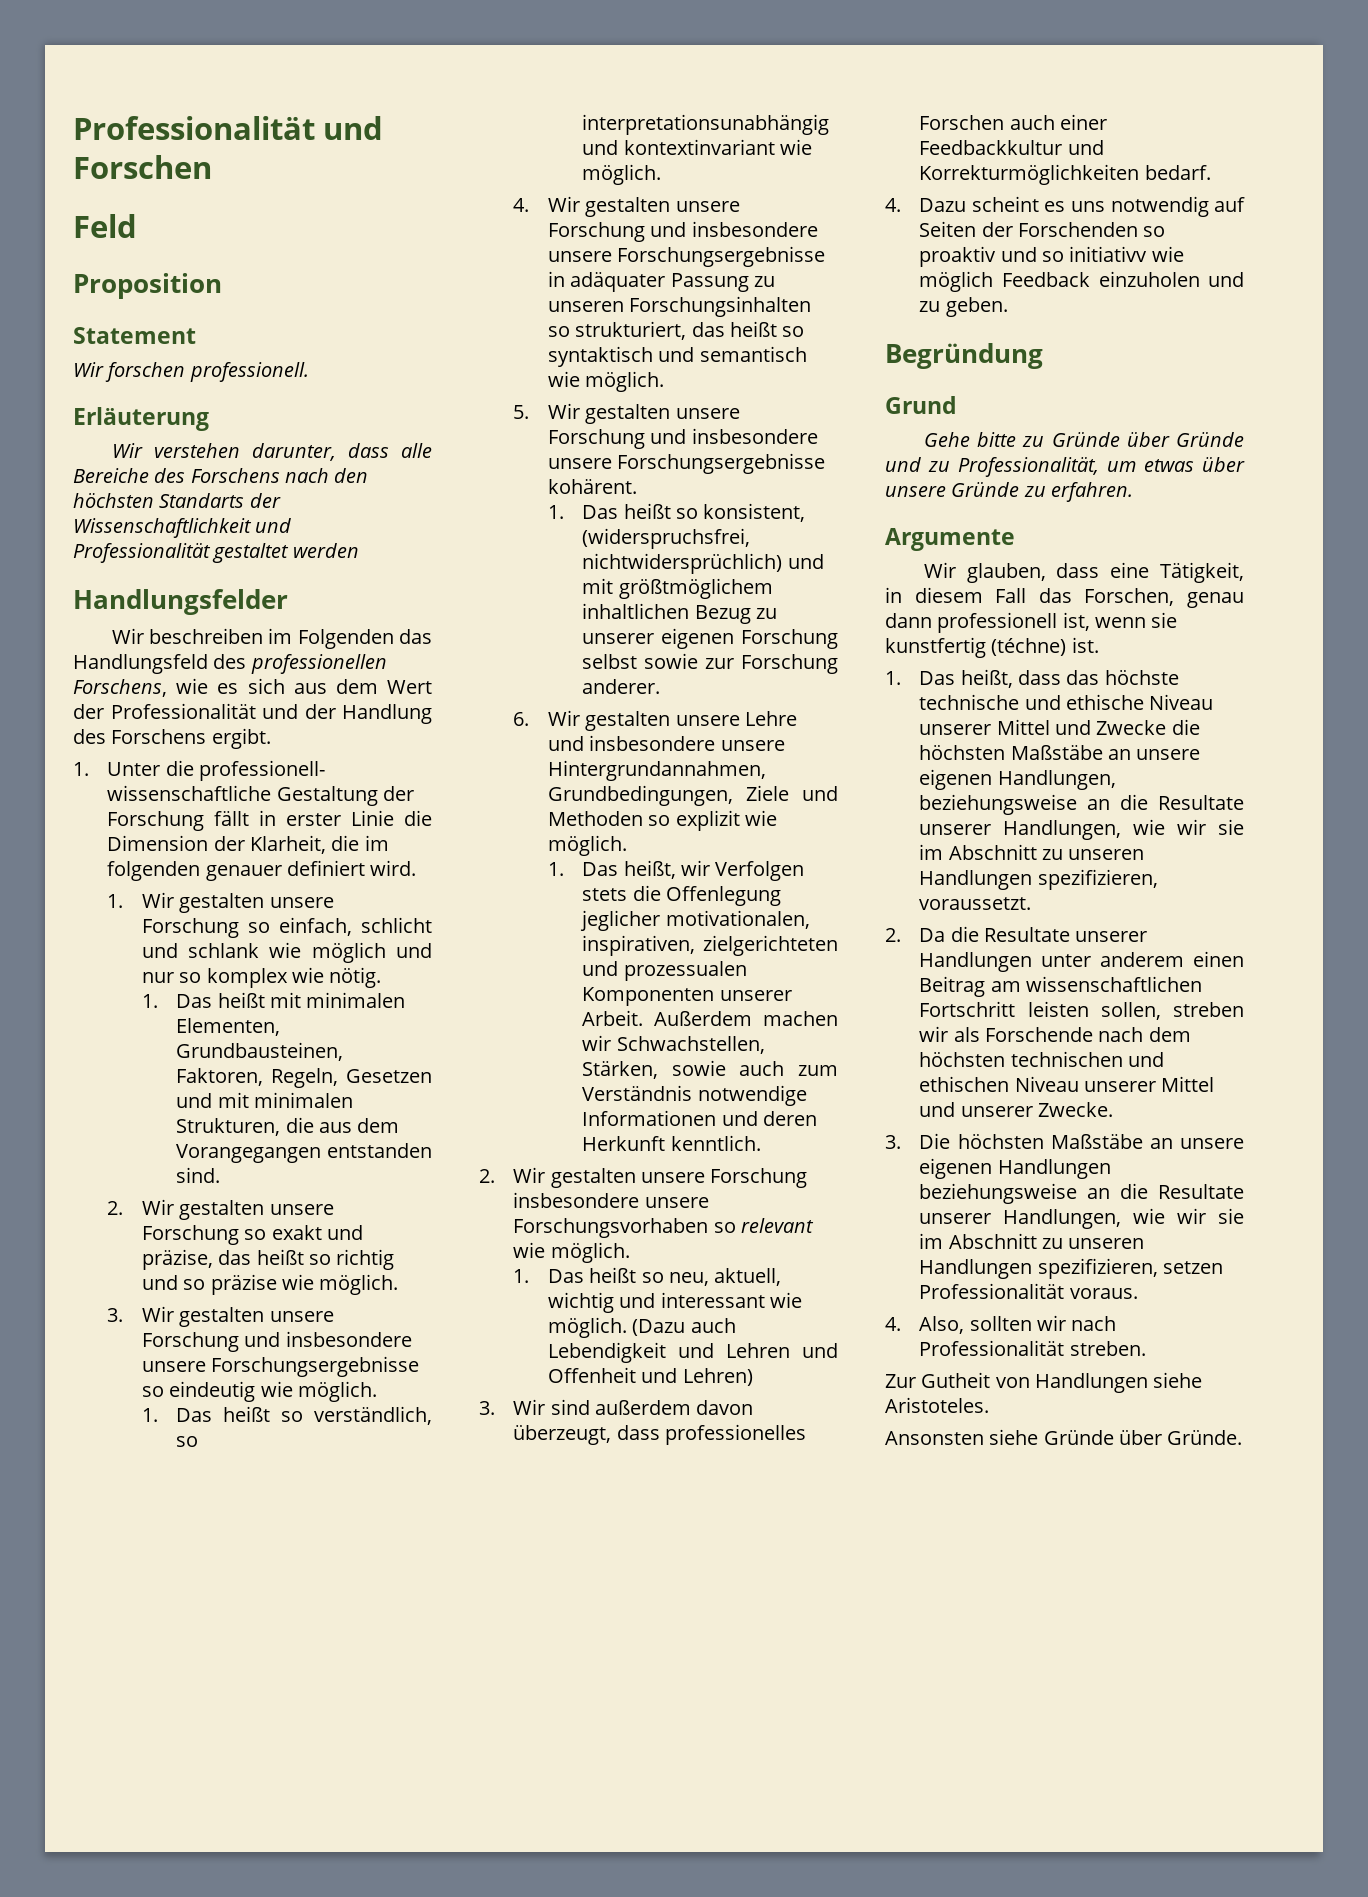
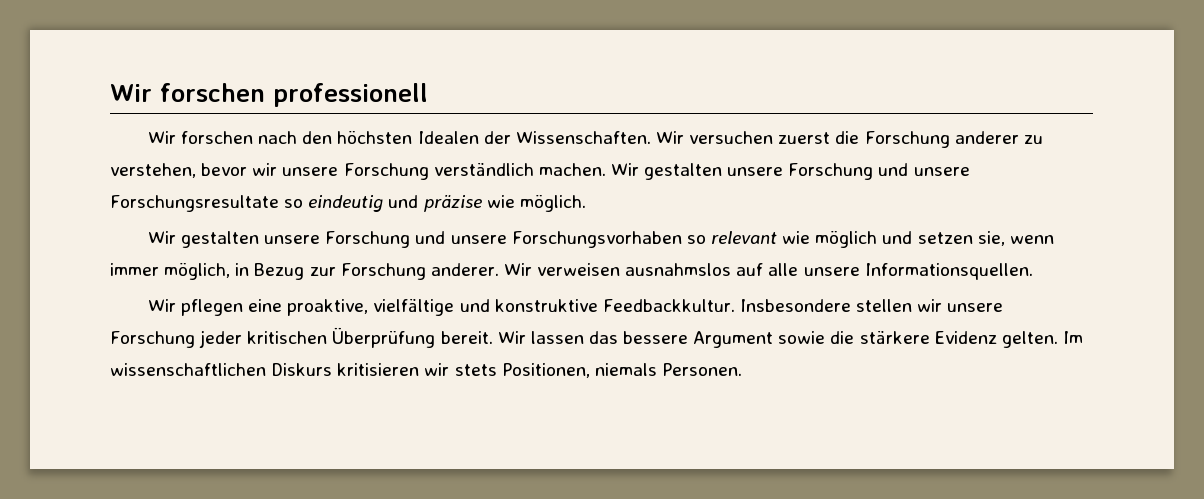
- Professionalität und Forschen
- Feld
- Proposition
- Statement
- Wir forschen professionell.
- Erläuterung
- Wir verstehen darunter, dass alle Bereiche des Forschens nach den höchsten Standarts der Wissenschaftlichkeit und Professionalität gestaltet werden
- Handlungsfelder
- Wir beschreiben im Folgenden das Handlungsfeld des professionellen Forschens, wie es sich aus dem Wert der Professionalität und der Handlung des Forschens ergibt.
- 1. Unter die professionell- wissenschaftliche Gestaltung der Forschung fällt in erster Linie die Dimension der Klarheit, die im folgenden genauer definiert wird.
- 1. Wir gestalten unsere Forschung so einfach, schlicht und schlank wie möglich und nur so komplex wie nötig.
- 1. Das heißt mit minimalen Elementen, Grundbausteinen, Faktoren, Regeln, Gesetzen und mit minimalen Strukturen, die aus dem Vorangegangen entstanden sind.
- 2. Wir gestalten unsere Forschung so exakt und präzise, das heißt so richtig und so präzise wie möglich.
- 3. Wir gestalten unsere Forschung und insbesondere unsere Forschungsergebnisse so eindeutig wie möglich.
- 1. Das heißt so verständlich, so interpretationsunabhängig und kontextinvariant wie möglich.
- 4. Wir gestalten unsere Forschung und insbesondere unsere Forschungsergebnisse in adäquater Passung zu unseren Forschungsinhalten so strukturiert, das heißt so syntaktisch und semantisch wie möglich.
- 5. Wir gestalten unsere Forschung und insbesondere unsere Forschungsergebnisse kohärent.
- 1. Das heißt so konsistent, (widerspruchsfrei, nichtwidersprüchlich) und mit größtmöglichem inhaltlichen Bezug zu unserer eigenen Forschung selbst sowie zur Forschung anderer.
- 6. Wir gestalten unsere Lehre und insbesondere unsere Hintergrundannahmen, Grundbedingungen, Ziele und Methoden so explizit wie möglich.
- 1. Das heißt, wir Verfolgen stets die Offenlegung jeglicher motivationalen, inspirativen, zielgerichteten und prozessualen Komponenten unserer Arbeit. Außerdem machen wir Schwachstellen, Stärken, sowie auch zum Verständnis notwendige Informationen und deren Herkunft kenntlich.
- 2. Wir gestalten unsere Forschung insbesondere unsere Forschungsvorhaben so relevant wie möglich.
- 1. Das heißt so neu, aktuell, wichtig und interessant wie möglich. (Dazu auch Lebendigkeit und Lehren und Offenheit und Lehren)
- 3. Wir sind außerdem davon überzeugt, dass professionelles Forschen auch einer Feedbackkultur und Korrekturmöglichkeiten bedarf.
- 4. Dazu scheint es uns notwendig auf Seiten der Forschenden so proaktiv und so initiativv wie möglich Feedback einzuholen und zu geben.
- Begründung
- Grund
- Gehe bitte zu Gründe über Gründe und zu Professionalität, um etwas über unsere Gründe zu erfahren.
- Argumente
- Wir glauben, dass eine Tätigkeit, in diesem Fall das Forschen, genau dann professionell ist, wenn sie kunstfertig (téchne) ist.
- 1. Das heißt, dass das höchste technische und ethische Niveau unserer Mittel und Zwecke die höchsten Maßstäbe an unsere eigenen Handlungen, beziehungsweise an die Resultate unserer Handlungen, wie wir sie im Abschnitt zu unseren Handlungen spezifizieren, voraussetzt.
- 2. Da die Resultate unserer Handlungen unter anderem einen Beitrag am wissenschaftlichen Fortschritt leisten sollen, streben wir als Forschende nach dem höchsten technischen und ethischen Niveau unserer Mittel und unserer Zwecke.
- 3. Die höchsten Maßstäbe an unsere eigenen Handlungen beziehungsweise an die Resultate unserer Handlungen, wie wir sie im Abschnitt zu unseren Handlungen spezifizieren, setzen Professionalität voraus.
- 4. Also, sollten wir nach Professionalität streben.
- Zur Gutheit von Handlungen siehe Aristoteles.
- Ansonsten siehe Gründe über Gründe.
+ Wir forschen professionell
+ Wir forschen nach den höchsten Idealen der Wissenschaften. Wir versuchen zuerst die Forschung anderer zu verstehen, bevor wir unsere Forschung verständlich machen. Wir gestalten unsere Forschung und unsere Forschungsresultate so eindeutig und präzise wie möglich.
+ Wir gestalten unsere Forschung und unsere Forschungsvorhaben so relevant wie möglich und setzen sie, wenn immer möglich, in Bezug zur Forschung anderer. Wir verweisen ausnahmslos auf alle unsere Informationsquellen.
+ Wir pflegen eine proaktive, vielfältige und konstruktive Feedbackkultur. Insbesondere stellen wir unsere Forschung jeder kritischen Überprüfung bereit. Wir lassen das bessere Argument sowie die stärkere Evidenz gelten. Im wissenschaftlichen Diskurs kritisieren wir stets Positionen, niemals Personen.

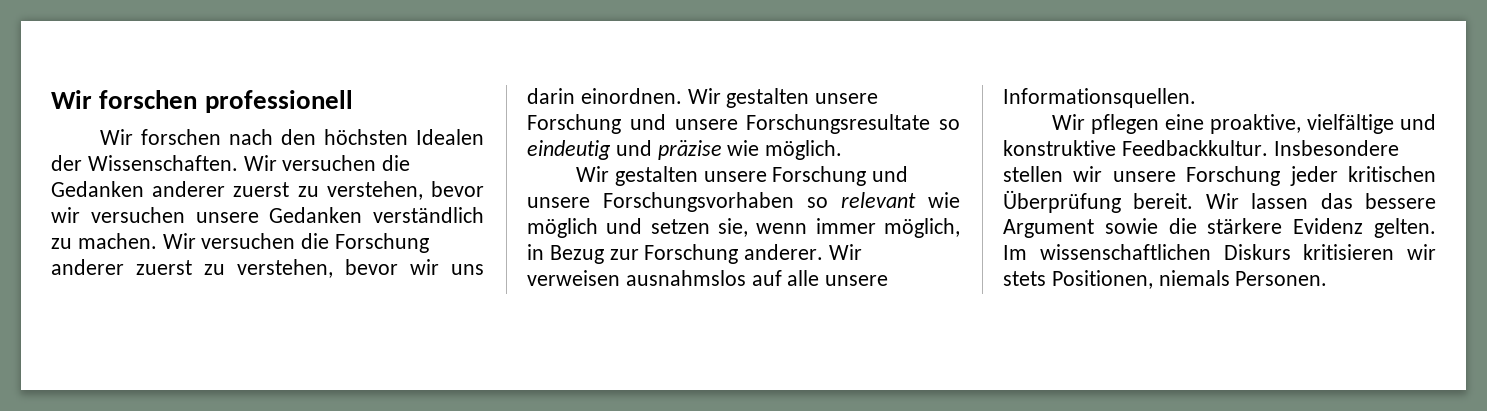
- Wir versuchen zuerst die Forschung anderer zu verstehen, bevor wir unsere Forschung verständlich machen.
+ Wir versuchen die Gedanken anderer zuerst zu verstehen, bevor wir versuchen unsere Gedanken verständlich zu machen. Wir versuchen die Forschung anderer zuerst zu verstehen, bevor wir uns darin einordnen.

